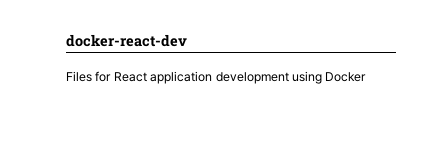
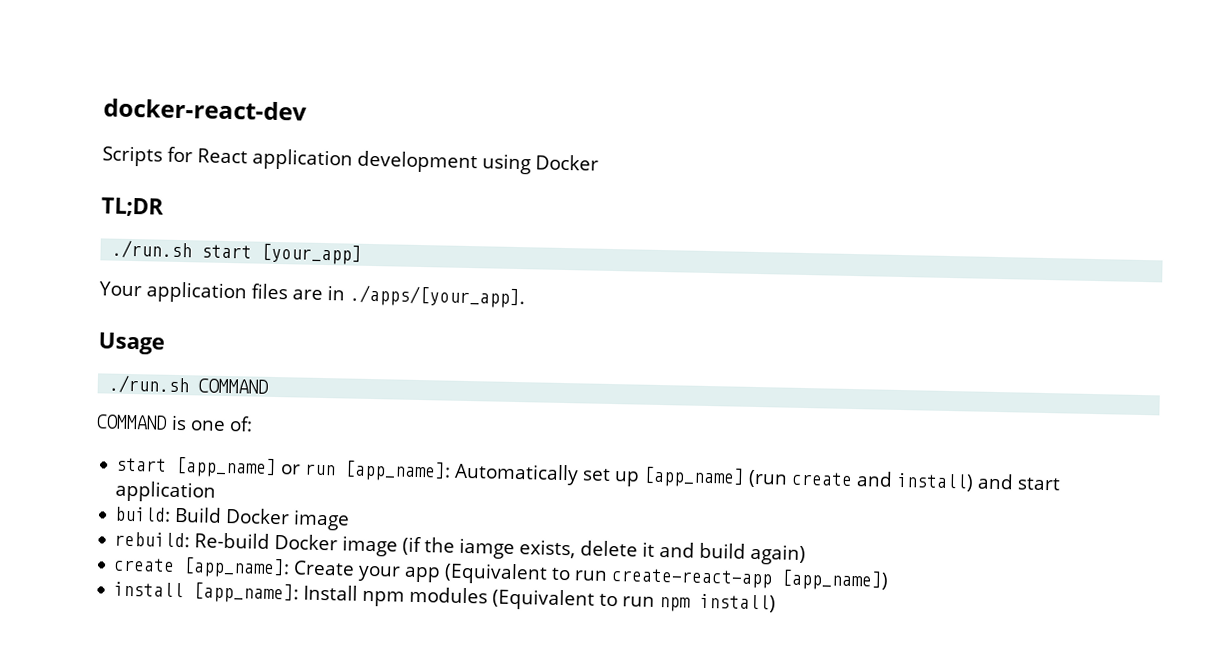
- Files for React application development using Docker
+ Scripts for React application development using Docker
+ TL;DR
+ ./run.sh start [your_app]
+ Your application files are in ./apps/[your_app].
+ Usage
+ ./run.sh COMMAND
+ COMMAND is one of:
+ start [app_name] or run [app_name]: Automatically set up [app_name] (run create and install) and start application
+ build: Build Docker image
+ rebuild: Re-build Docker image (if the iamge exists, delete it and build again)
+ create [app_name]: Create your app (Equivalent to run create-react-app [app_name])
+ install [app_name]: Install npm modules (Equivalent to run npm install)

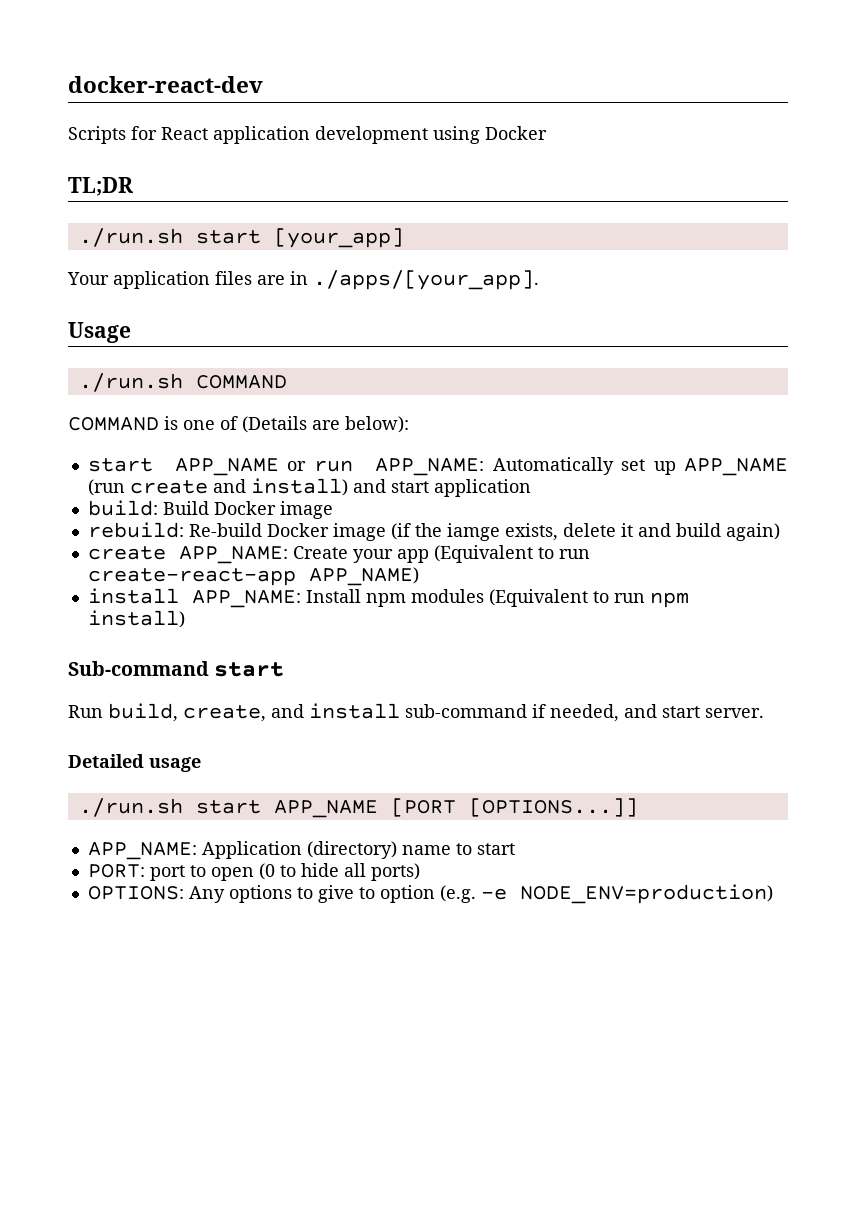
- COMMAND is one of:
- start [app_name] or run [app_name]: Automatically set up [app_name] (run create and install) and start application
+ COMMAND is one of (Details are below):
+ start APP_NAME or run APP_NAME: Automatically set up APP_NAME (run create and install) and start application
- create [app_name]: Create your app (Equivalent to run create-react-app [app_name])
- install [app_name]: Install npm modules (Equivalent to run npm install)
+ create APP_NAME: Create your app (Equivalent to run create-react-app APP_NAME)
+ install APP_NAME: Install npm modules (Equivalent to run npm install)
+ Sub-command start
+ Run build, create, and install sub-command if needed, and start server.
+ Detailed usage
+ ./run.sh start APP_NAME [PORT [OPTIONS...]]
+ APP_NAME: Application (directory) name to start
+ PORT: port to open (0 to hide all ports)
+ OPTIONS: Any options to give to option (e.g. -e NODE_ENV=production)

